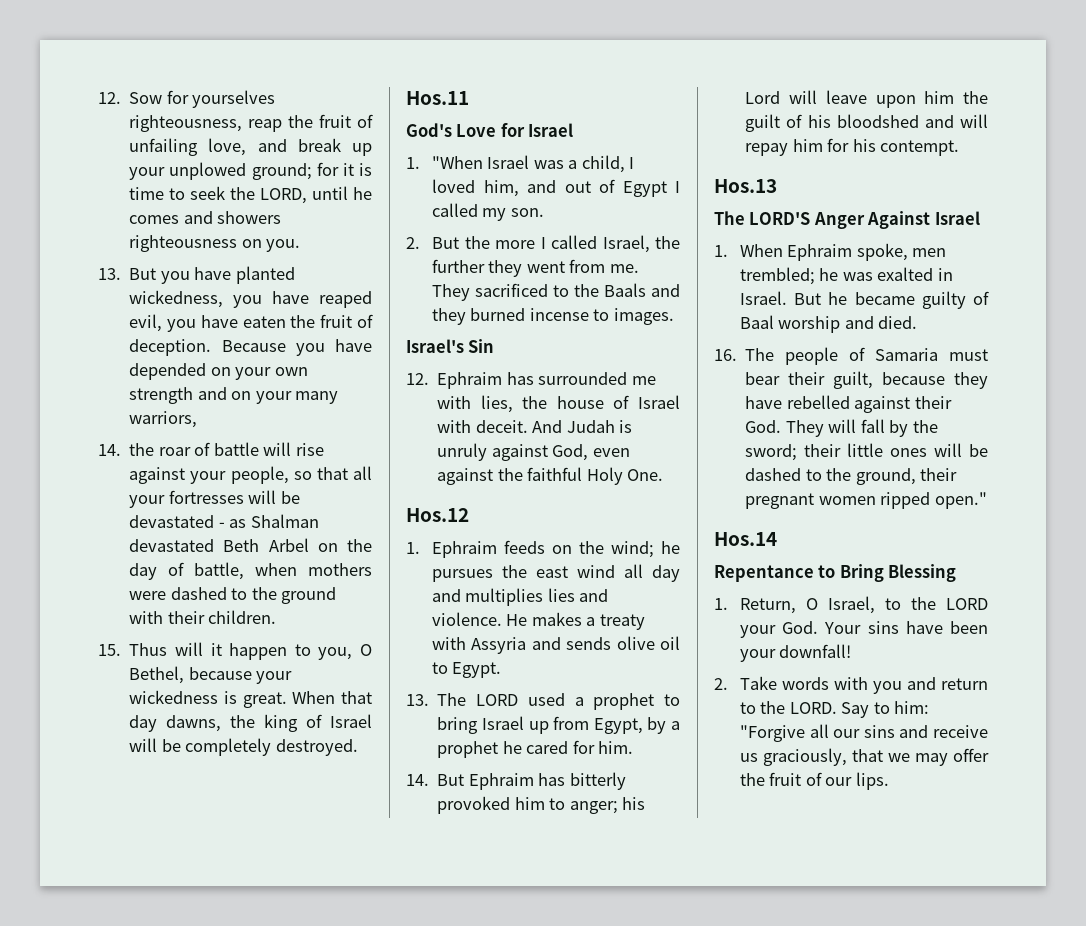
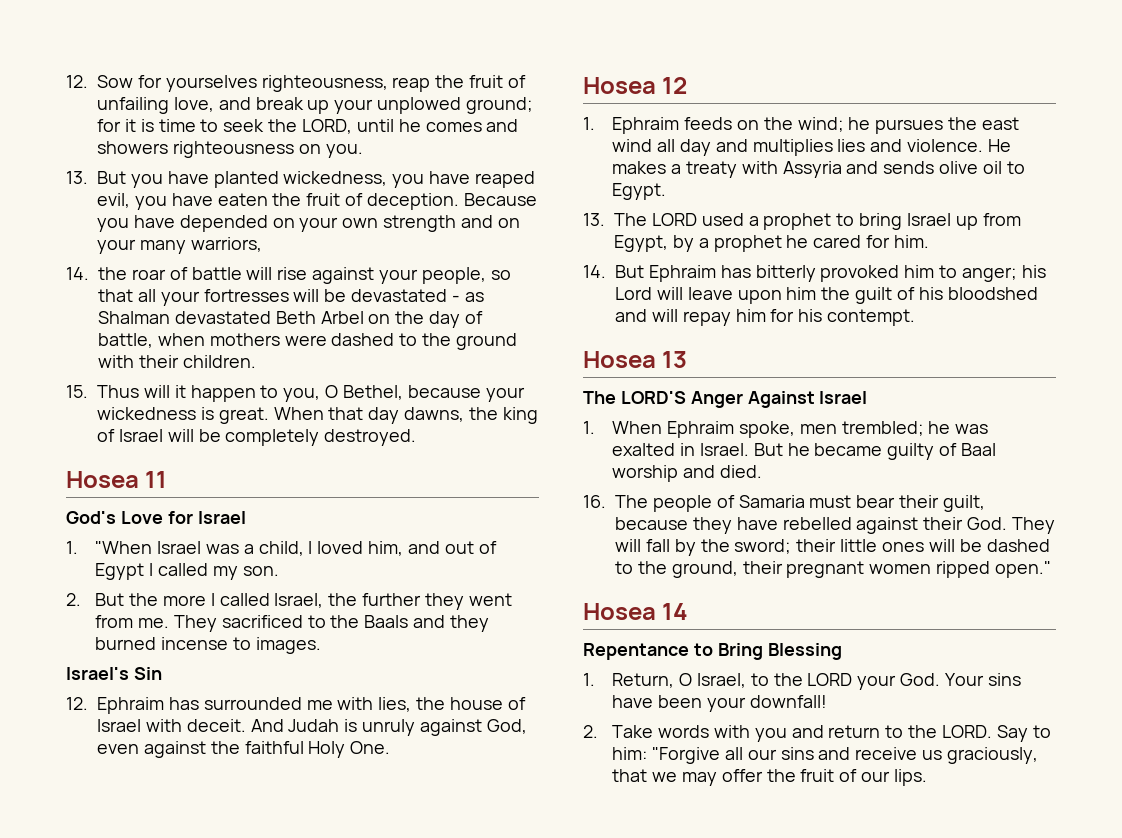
- Hos.11
+ Hosea 11
- Hos.12
+ Hosea 12
- Hos.13
+ Hosea 13
- Hos.14
+ Hosea 14

